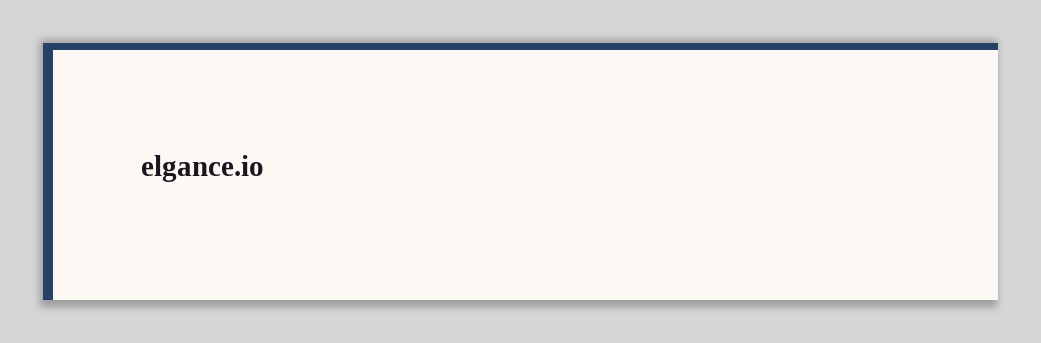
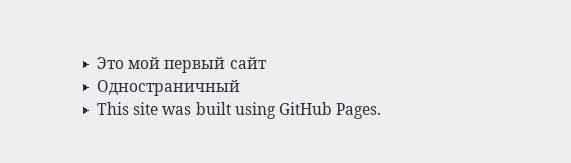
- elgance.io
+ Это мой первый сайт
+ Одностраничный
+ This site was built using GitHub Pages.

